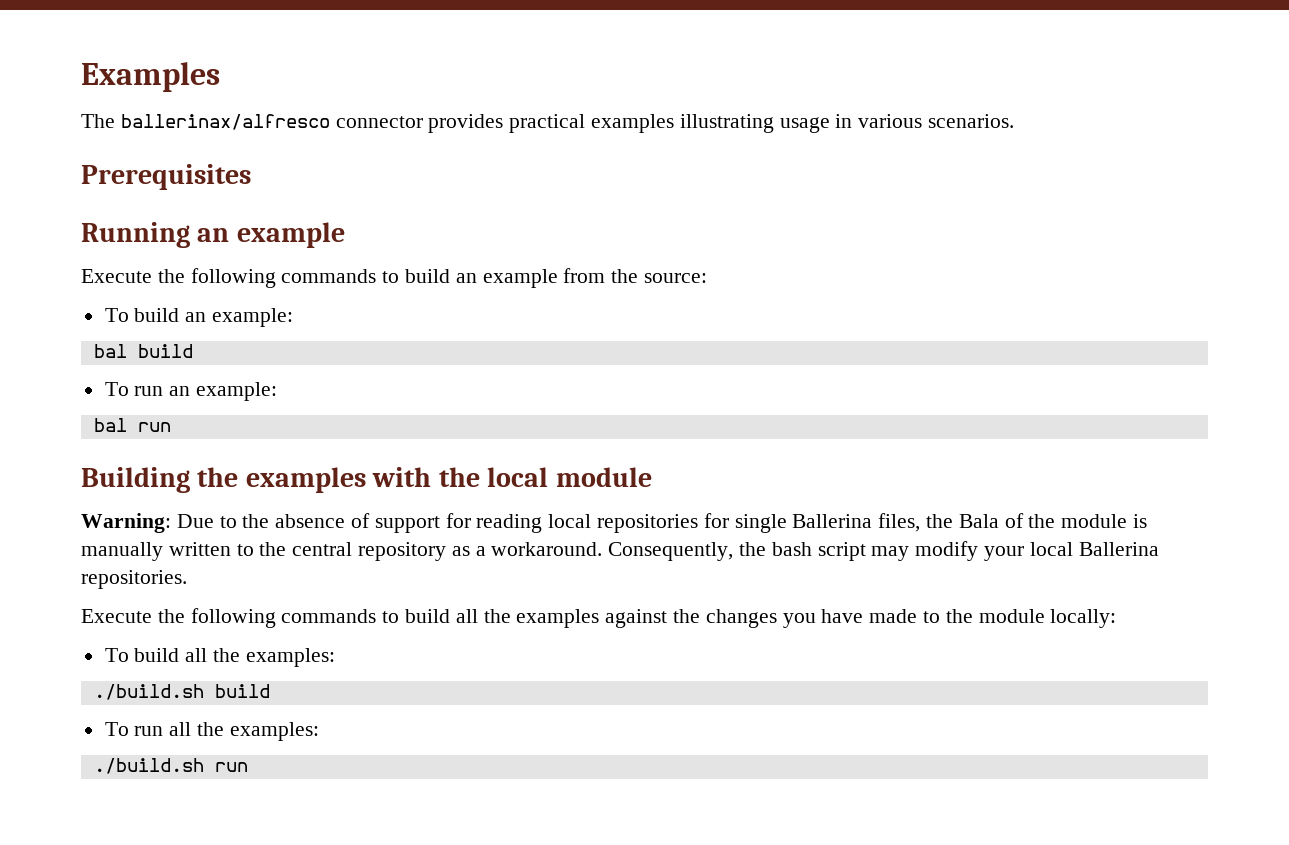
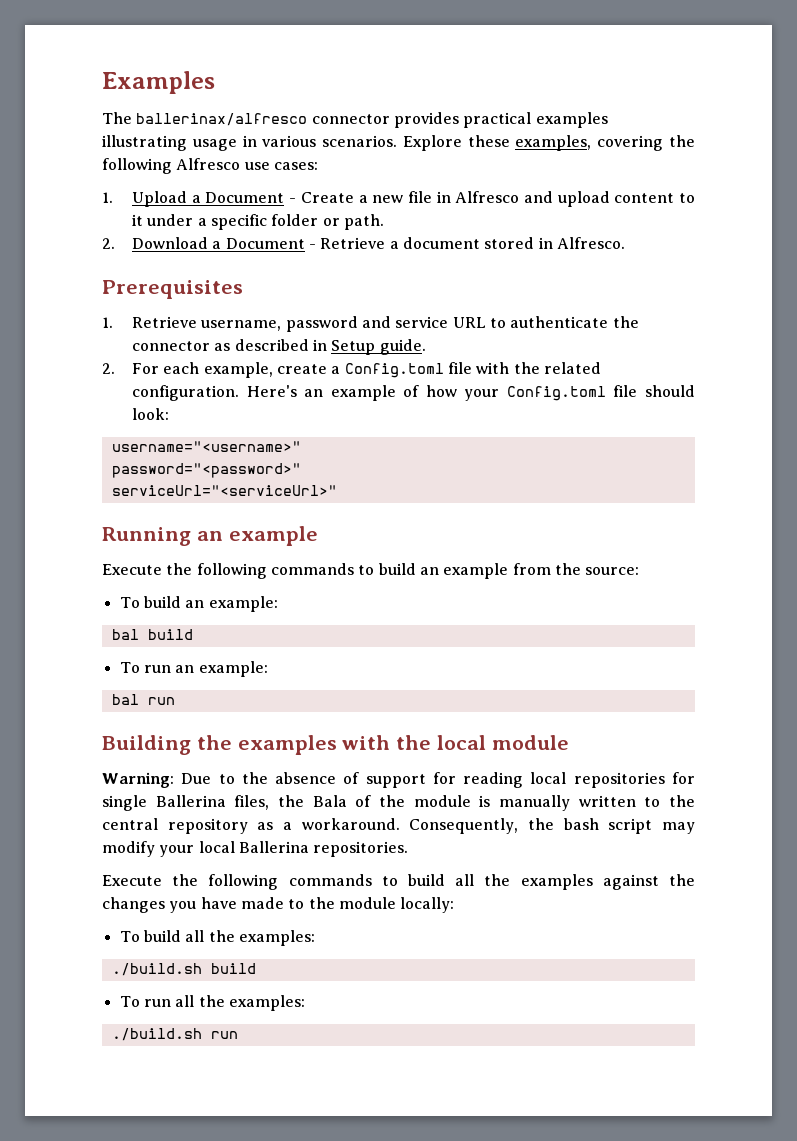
- The ballerinax/alfresco connector provides practical examples illustrating usage in various scenarios.
+ The ballerinax/alfresco connector provides practical examples illustrating usage in various scenarios. Explore these examples, covering the following Alfresco use cases:
+ 1. Upload a Document - Create a new file in Alfresco and upload content to it under a specific folder or path.
+ 2. Download a Document - Retrieve a document stored in Alfresco.
  Prerequisites
+ 1. Retrieve username, password and service URL to authenticate the connector as described in Setup guide.
+ 2. For each example, create a Config.toml file with the related configuration. Here's an example of how your Config.toml file should look:
+ username="<username>"
+ password="<password>"
+ serviceUrl="<serviceUrl>"

